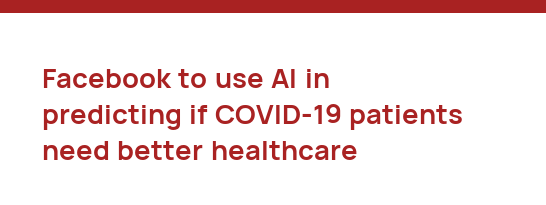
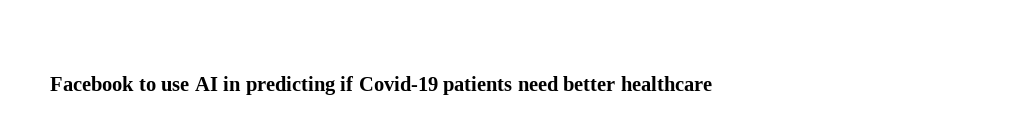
- Facebook to use AI in predicting if COVID-19 patients need better healthcare
+ Facebook to use AI in predicting if Covid-19 patients need better healthcare

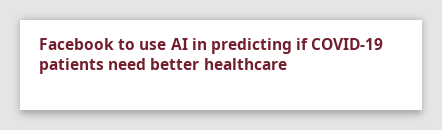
- Facebook to use AI in predicting if Covid-19 patients need better healthcare
+ Facebook to use AI in predicting if COVID-19 patients need better healthcare

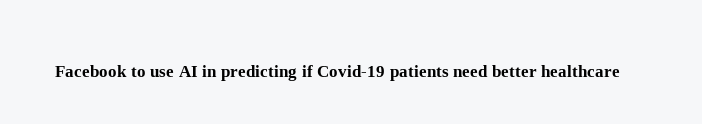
- Facebook to use AI in predicting if COVID-19 patients need better healthcare
+ Facebook to use AI in predicting if Covid-19 patients need better healthcare

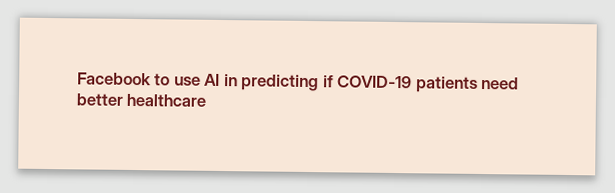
- Facebook to use AI in predicting if Covid-19 patients need better healthcare
+ Facebook to use AI in predicting if COVID-19 patients need better healthcare

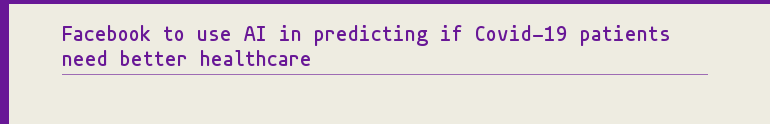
- Facebook to use AI in predicting if COVID-19 patients need better healthcare
+ Facebook to use AI in predicting if Covid-19 patients need better healthcare

